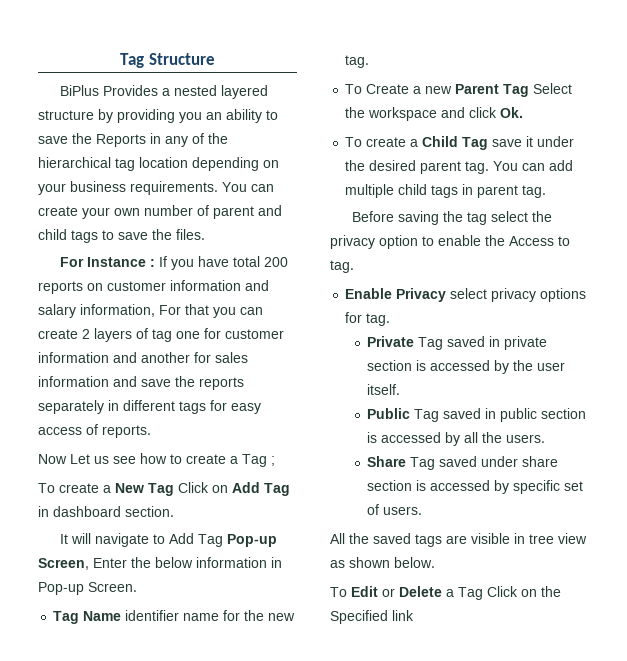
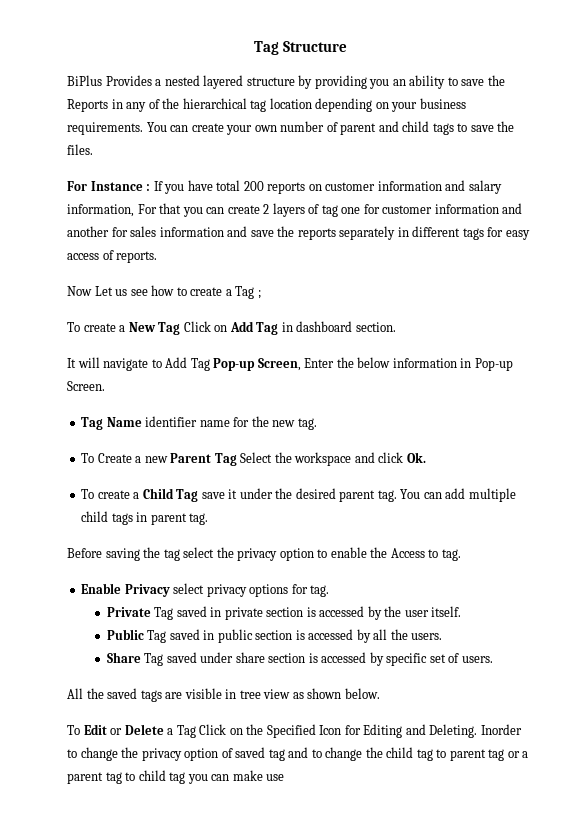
- To Edit or Delete a Tag Click on the Specified link
+ To Edit or Delete a Tag Click on the Specified Icon for Editing and Deleting. Inorder to change the privacy option of saved tag and to change the child tag to parent tag or a parent tag to child tag you can make use

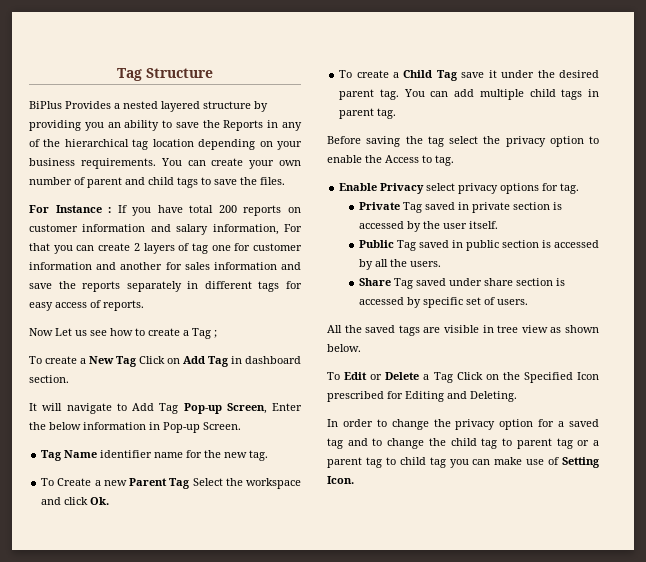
- To Edit or Delete a Tag Click on the Specified Icon for Editing and Deleting. Inorder to change the privacy option of saved tag and to change the child tag to parent tag or a parent tag to child tag you can make use
+ To Edit or Delete a Tag Click on the Specified Icon prescribed for Editing and Deleting.
+ In order to change the privacy option for a saved tag and to change the child tag to parent tag or a parent tag to child tag you can make use of Setting Icon.

